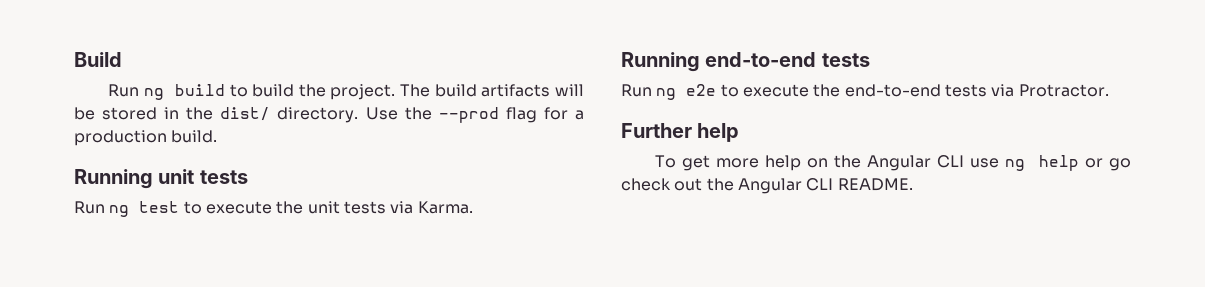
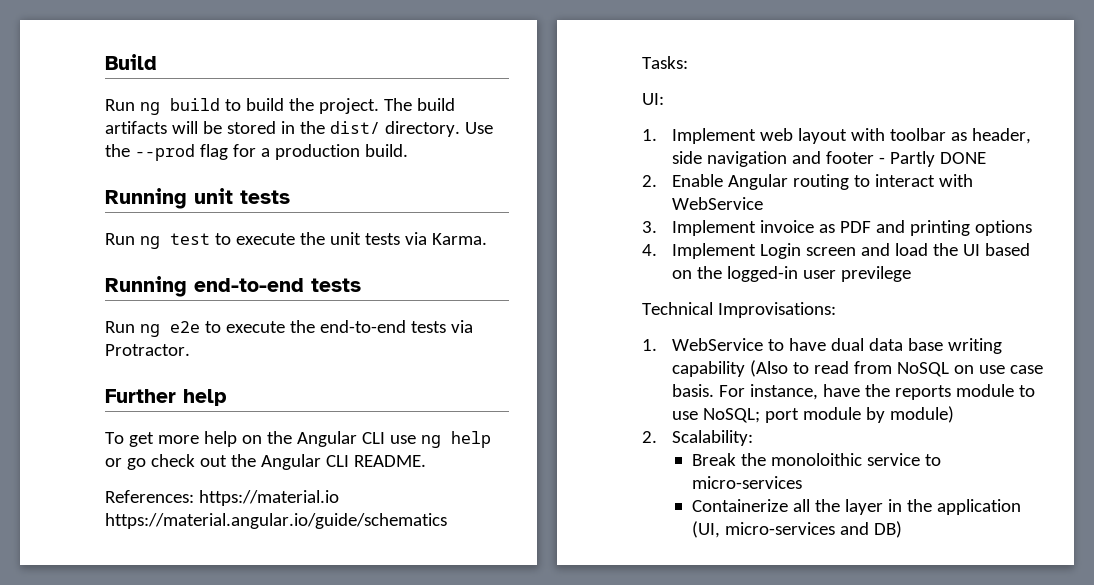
+ References: https://material.io https://material.angular.io/guide/schematics
+ Tasks:
+ UI:
+ 1. Implement web layout with toolbar as header, side navigation and footer - Partly DONE
+ 2. Enable Angular routing to interact with WebService
+ 3. Implement invoice as PDF and printing options
+ 4. Implement Login screen and load the UI based on the logged-in user previlege
+ Technical Improvisations:
+ 1. WebService to have dual data base writing capability (Also to read from NoSQL on use case basis. For instance, have the reports module to use NoSQL; port module by module)
+ 2. Scalability:
+ Break the monoloithic service to micro-services
+ Containerize all the layer in the application (UI, micro-services and DB)

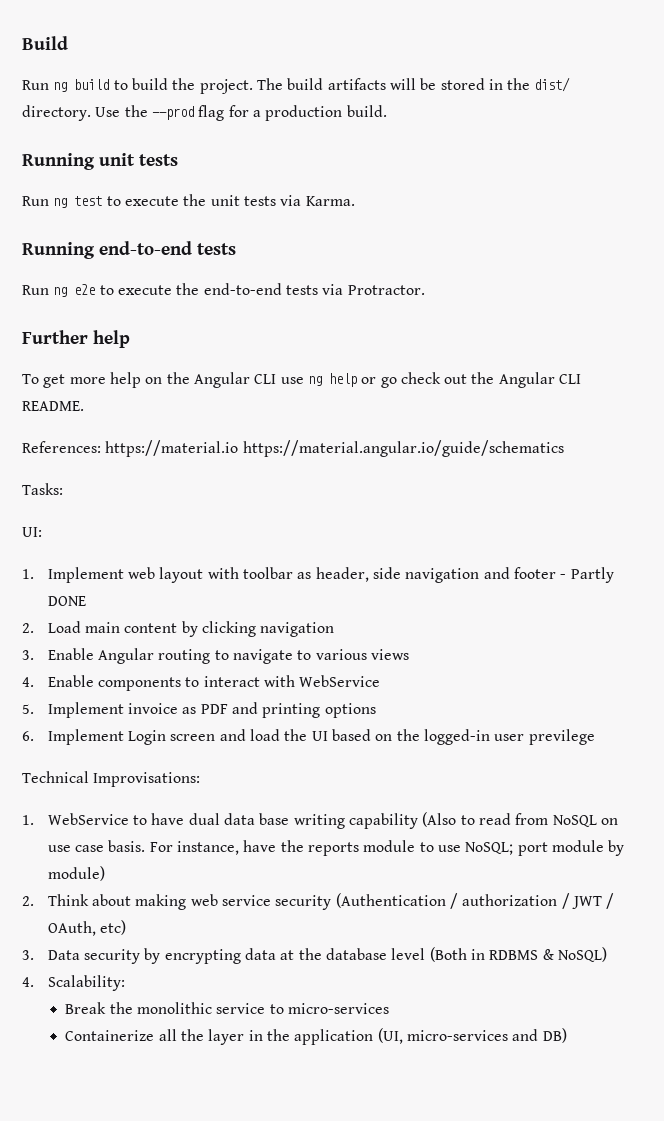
- 2. Enable Angular routing to interact with WebService
+ 2. Load main content by clicking navigation
+ 3. Enable Angular routing to navigate to various views
+ 4. Enable components to interact with WebService
- 3. Implement invoice as PDF and printing options
+ 5. Implement invoice as PDF and printing options
- 4. Implement Login screen and load the UI based on the logged-in user previlege
+ 6. Implement Login screen and load the UI based on the logged-in user previlege
- 2. Scalability:
+ 2. Think about making web service security (Authentication / authorization / JWT / OAuth, etc)
+ 3. Data security by encrypting data at the database level (Both in RDBMS & NoSQL)
+ 4. Scalability:
- Break the monoloithic service to micro-services
+ Break the monolithic service to micro-services

